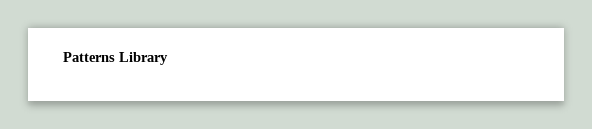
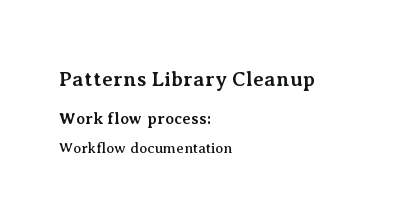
- Patterns Library
+ Patterns Library Cleanup
+ Work flow process:
+ Workflow documentation

